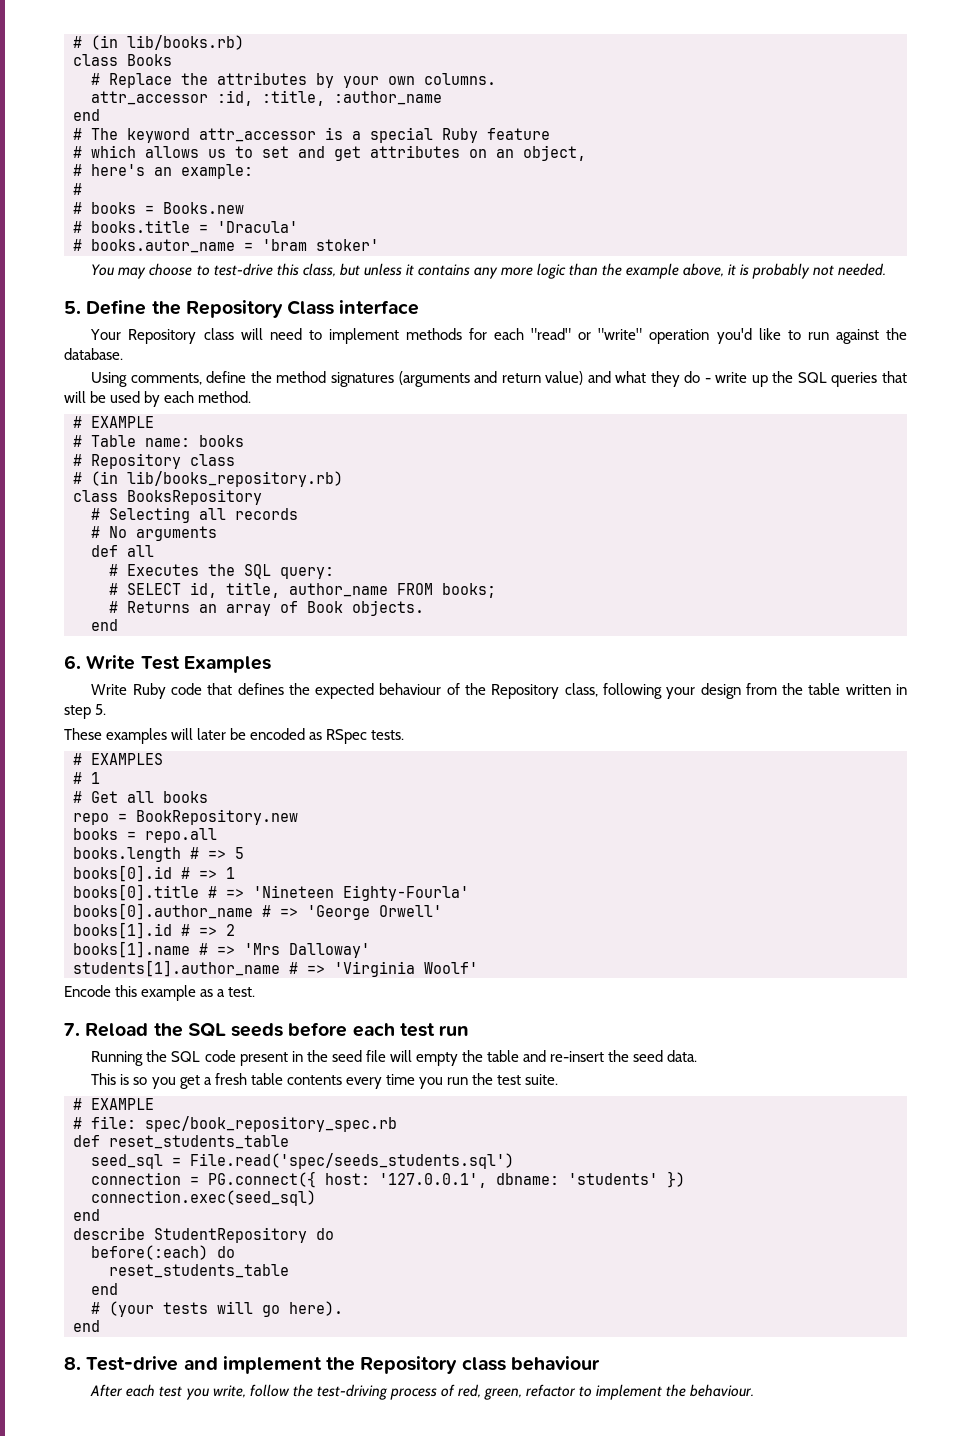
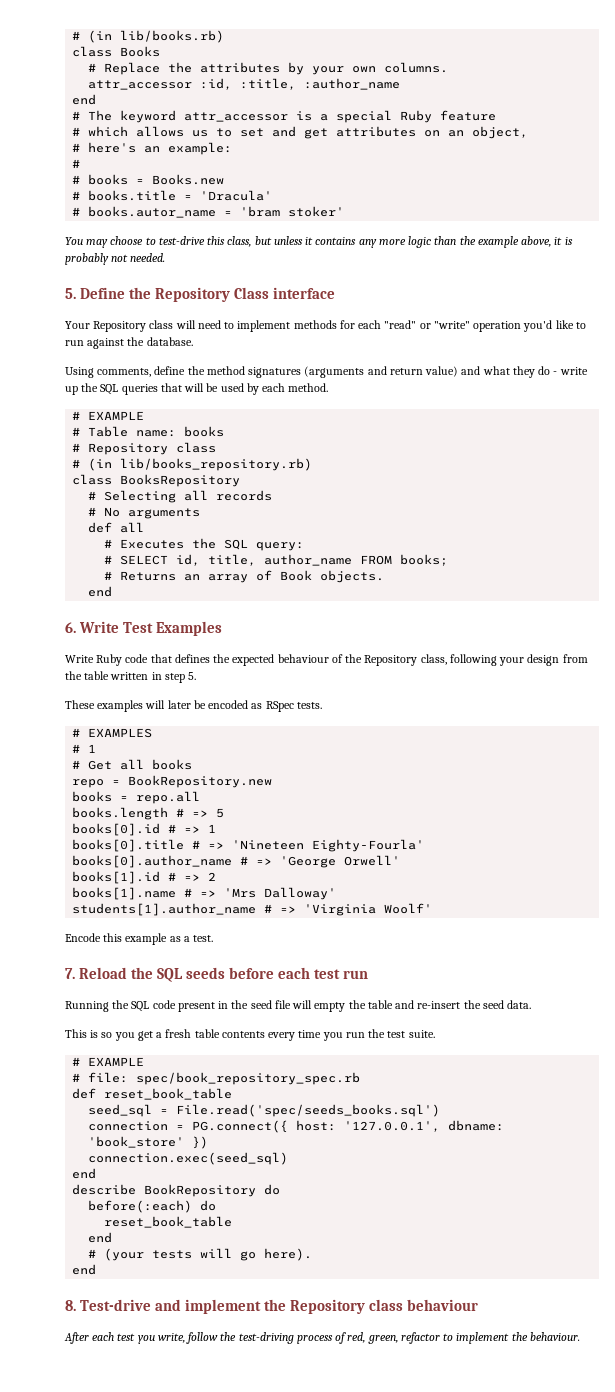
- def reset_students_table
+ def reset_book_table
- seed_sql = File.read('spec/seeds_students.sql')
+ seed_sql = File.read('spec/seeds_books.sql')
- connection = PG.connect({ host: '127.0.0.1', dbname: 'students' })
+ connection = PG.connect({ host: '127.0.0.1', dbname: 'book_store' })
- describe StudentRepository do
+ describe BookRepository do
  before(:each) do
- reset_students_table
+ reset_book_table

